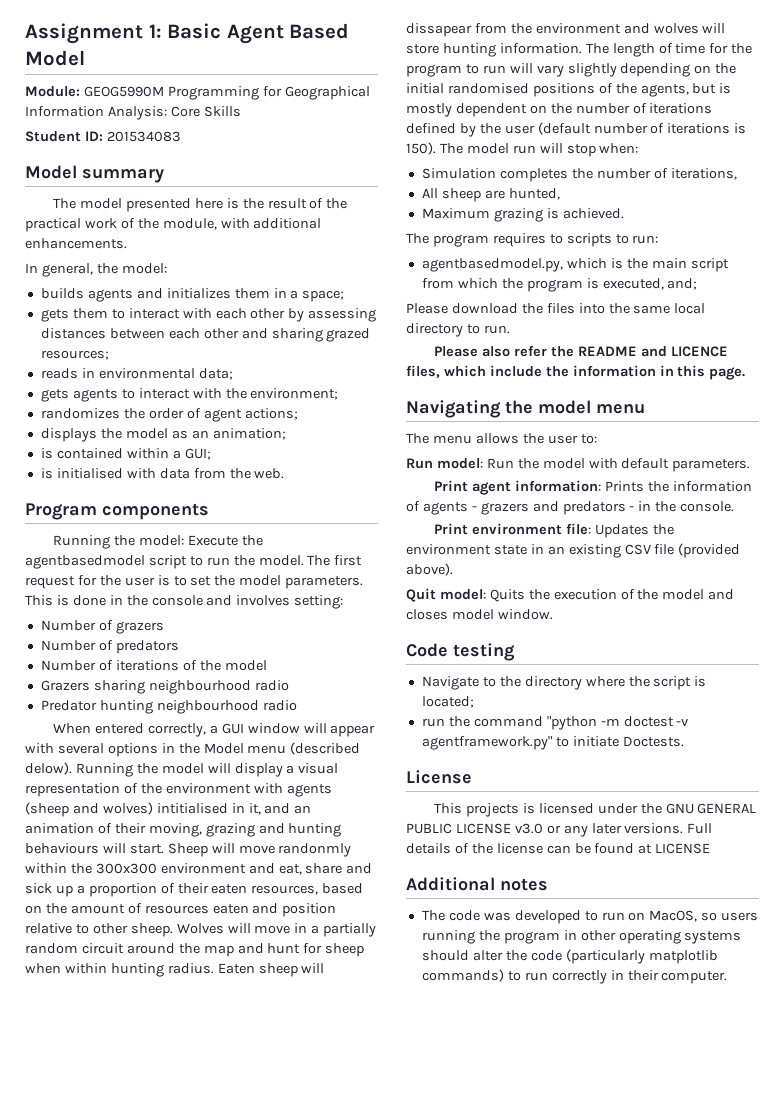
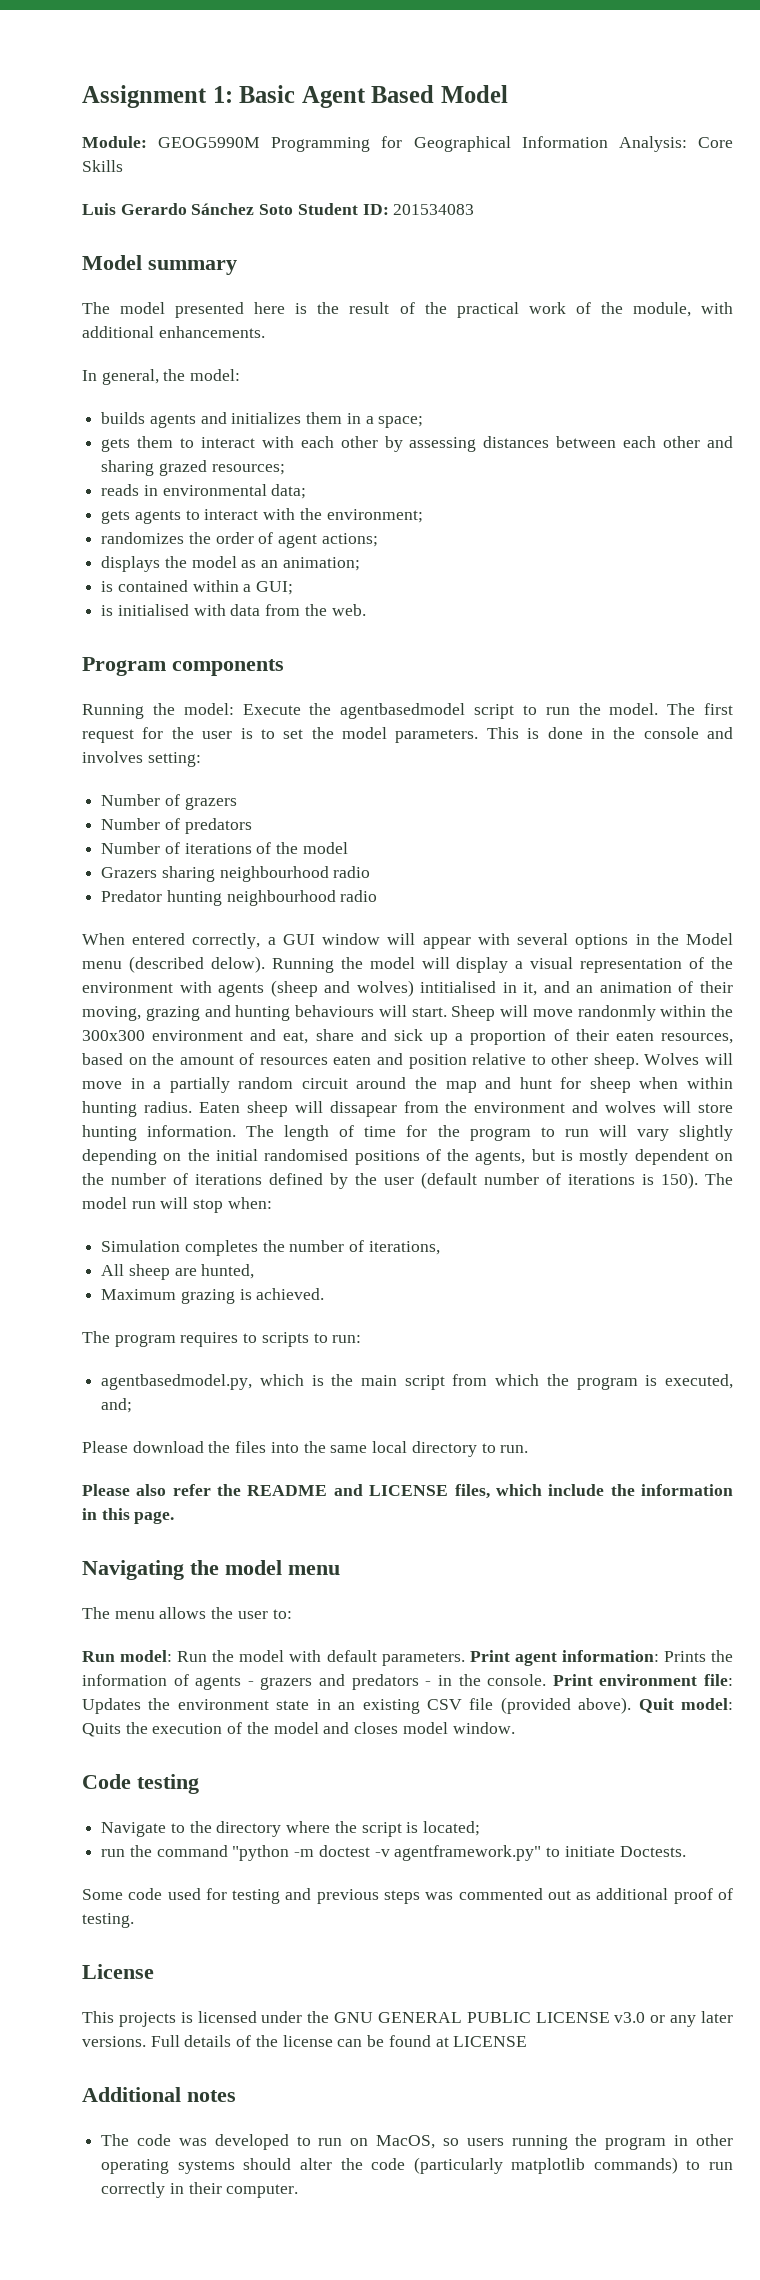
- Student ID: 201534083
+ Luis Gerardo Sánchez Soto Student ID: 201534083
- Please also refer the README and LICENCE files, which include the information in this page.
+ Please also refer the README and LICENSE files, which include the information in this page.
- Run model: Run the model with default parameters.
- Print agent information: Prints the information of agents - grazers and predators - in the console.
- Print environment file: Updates the environment state in an existing CSV file (provided above).
- Quit model: Quits the execution of the model and closes model window.
+ Run model: Run the model with default parameters. Print agent information: Prints the information of agents - grazers and predators - in the console. Print environment file: Updates the environment state in an existing CSV file (provided above). Quit model: Quits the execution of the model and closes model window.
+ Some code used for testing and previous steps was commented out as additional proof of testing.

